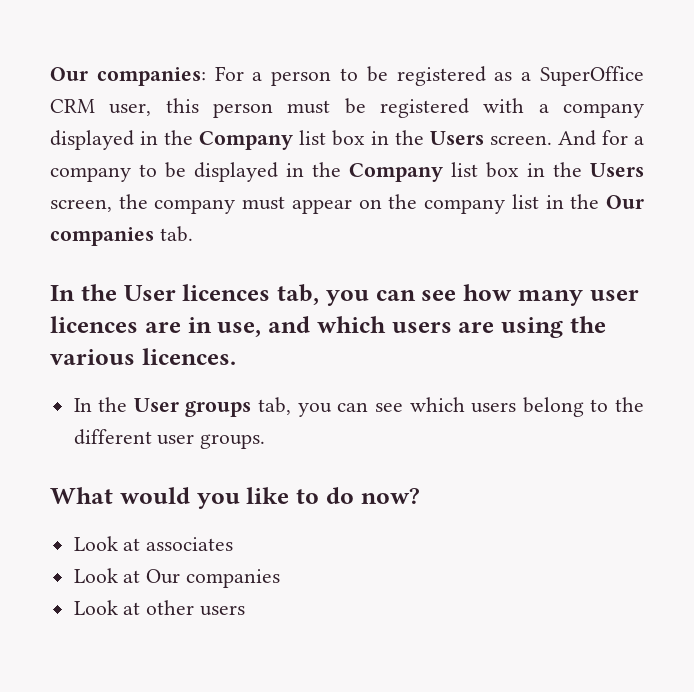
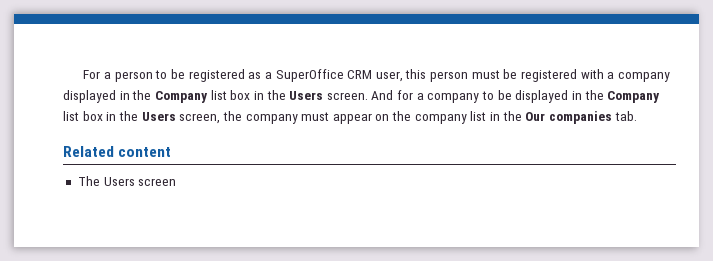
- Our companies: For a person to be registered as a SuperOffice CRM user, this person must be registered with a company displayed in the Company list box in the Users screen.
+ For a person to be registered as a SuperOffice CRM user, this person must be registered with a company displayed in the Company list box in the Users screen.
- In the User licences tab, you can see how many user licences are in use, and which users are using the various licences.
- In the User groups tab, you can see which users belong to the different user groups.
- What would you like to do now?
- Look at associates
- Look at Our companies
- Look at other users
+ Related content
+ The Users screen

